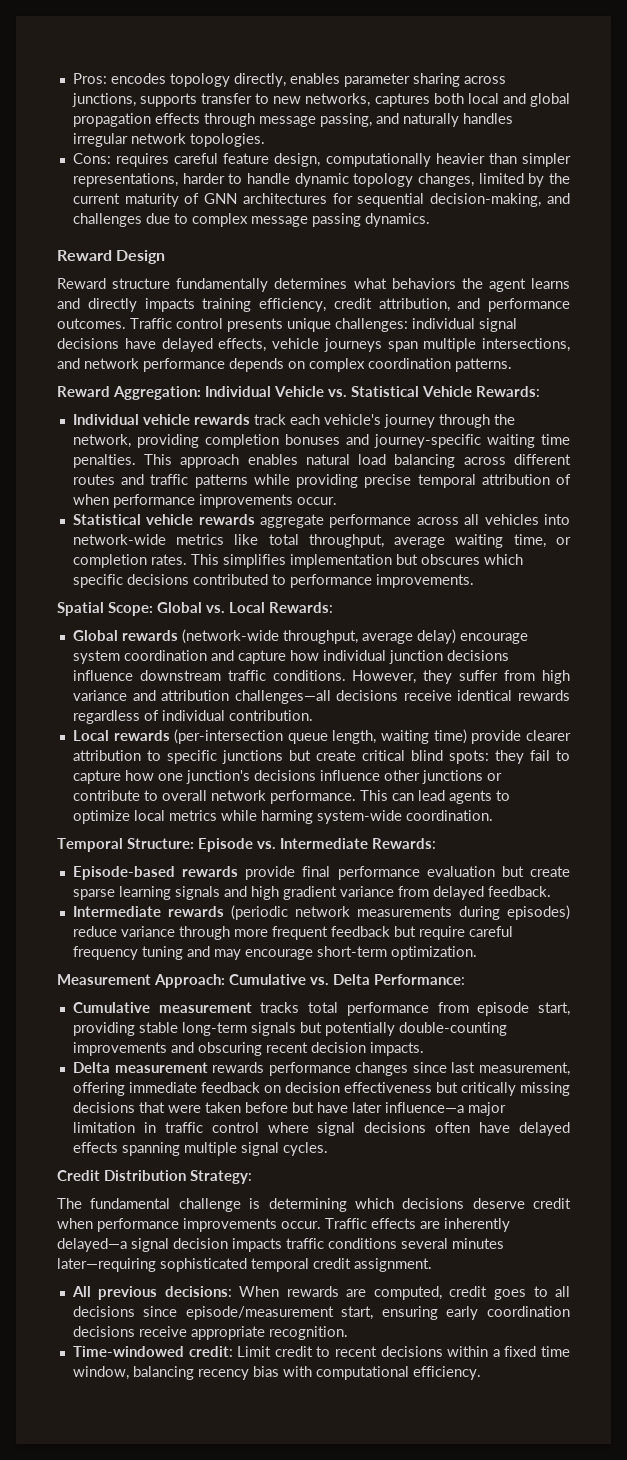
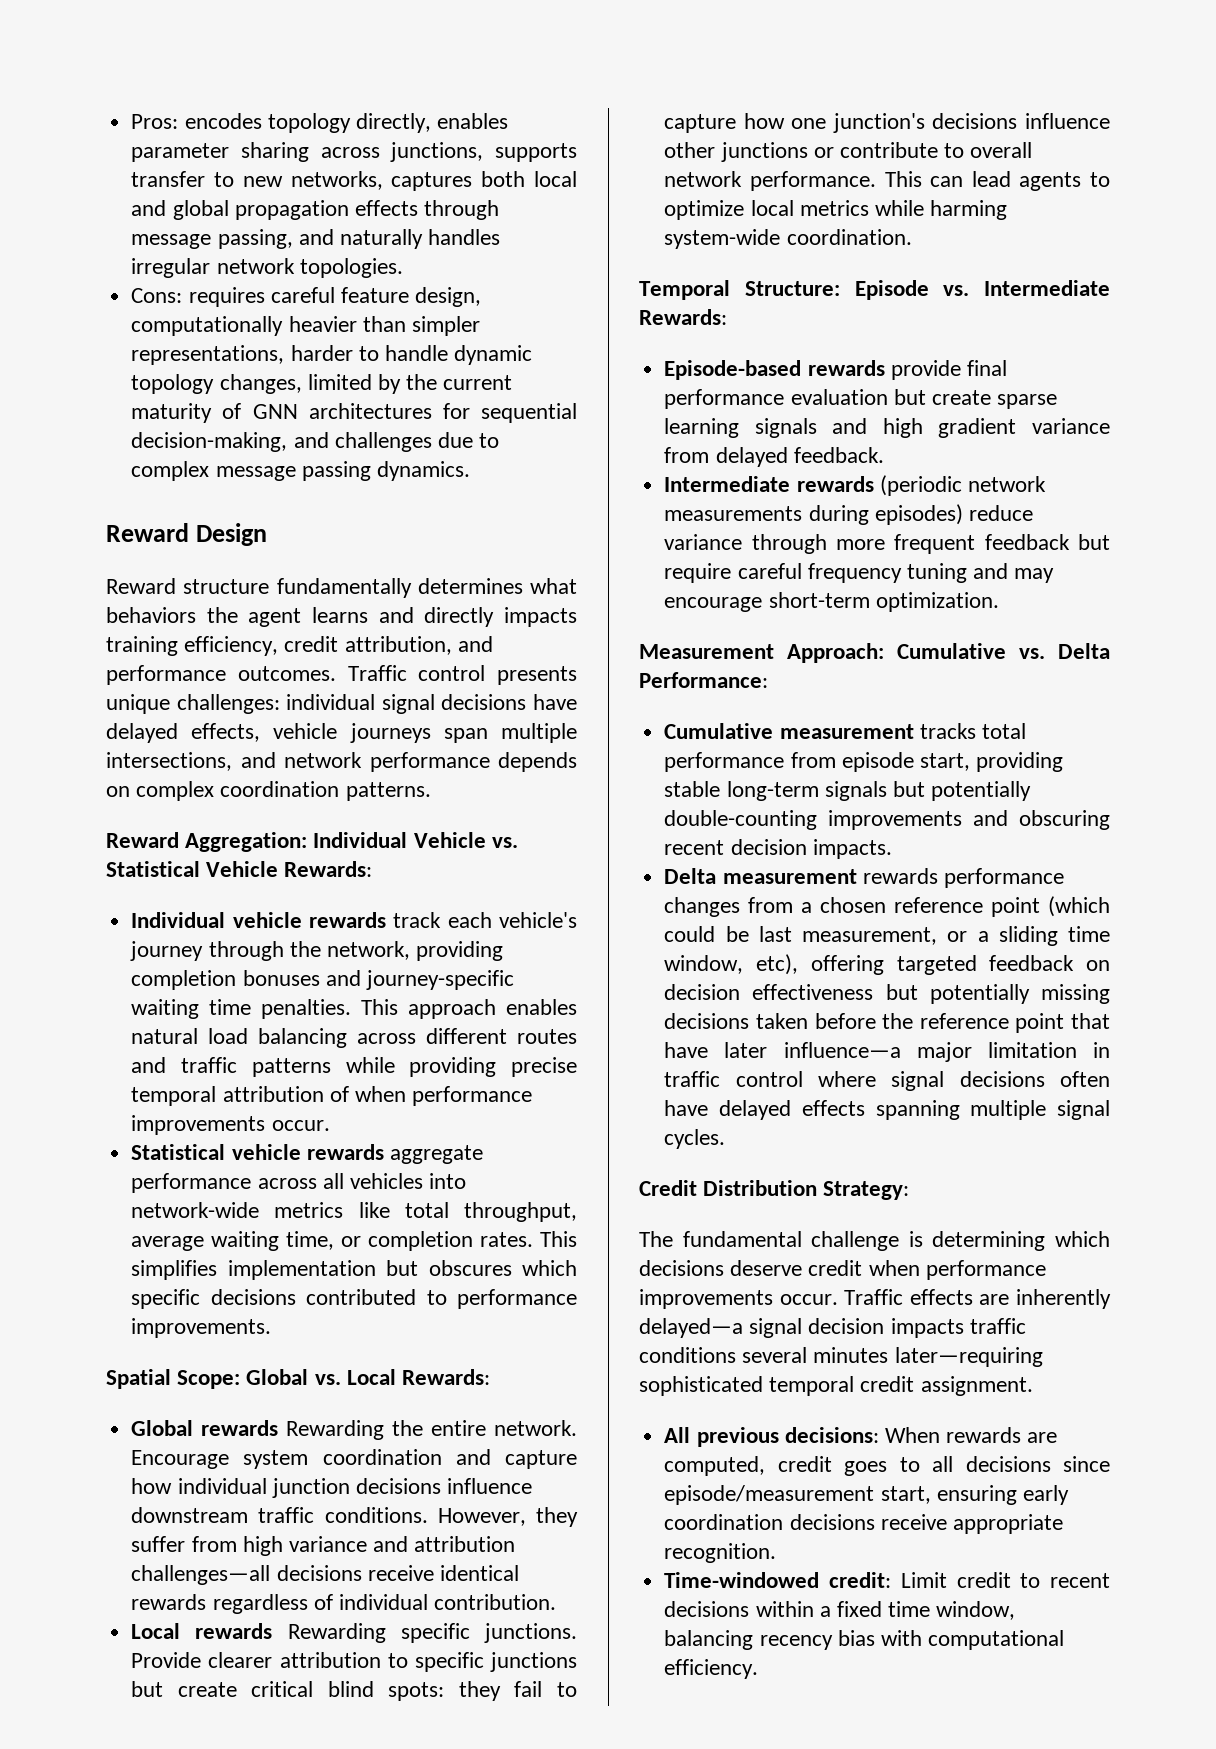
- Global rewards (network-wide throughput, average delay) encourage system coordination and capture how individual junction decisions influence downstream traffic conditions.
+ Global rewards Rewarding the entire network. Encourage system coordination and capture how individual junction decisions influence downstream traffic conditions.
- Local rewards (per-intersection queue length, waiting time) provide clearer attribution to specific junctions but create critical blind spots: they fail to capture how one junction's decisions influence other junctions or contribute to overall network performance.
+ Local rewards Rewarding specific junctions. Provide clearer attribution to specific junctions but create critical blind spots: they fail to capture how one junction's decisions influence other junctions or contribute to overall network performance.
- Delta measurement rewards performance changes since last measurement, offering immediate feedback on decision effectiveness but critically missing decisions that were taken before but have later influence—a major limitation in traffic control where signal decisions often have delayed effects spanning multiple signal cycles.
+ Delta measurement rewards performance changes from a chosen reference point (which could be last measurement, or a sliding time window, etc), offering targeted feedback on decision effectiveness but potentially missing decisions taken before the reference point that have later influence—a major limitation in traffic control where signal decisions often have delayed effects spanning multiple signal cycles.

